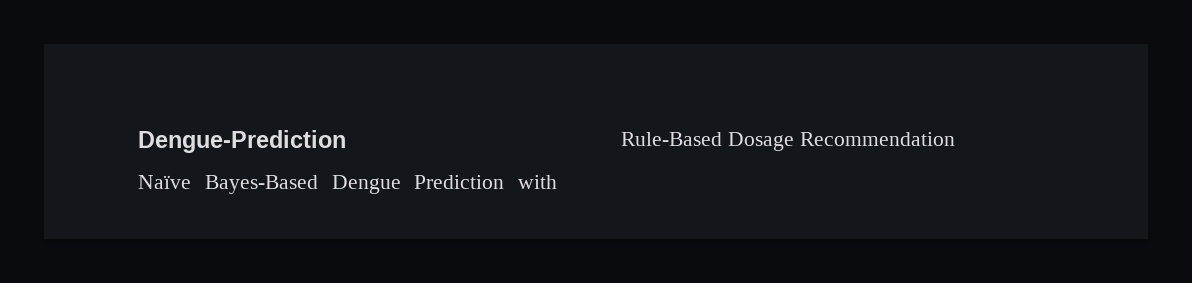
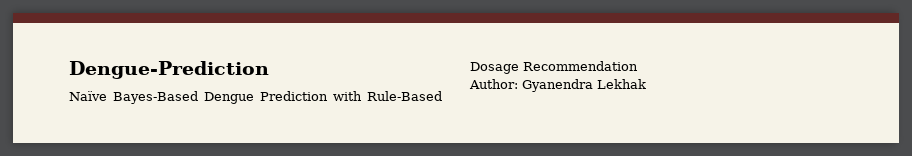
+ Author: Gyanendra Lekhak

